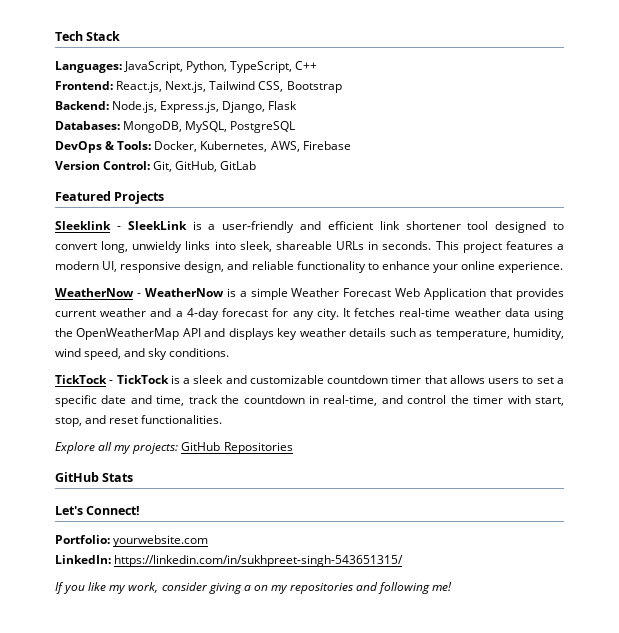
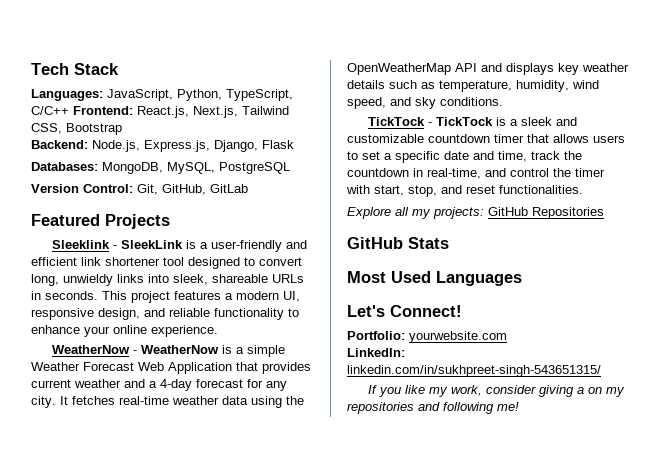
- Languages: JavaScript, Python, TypeScript, C++
- Frontend: React.js, Next.js, Tailwind CSS, Bootstrap
+ Languages: JavaScript, Python, TypeScript, C/C++ Frontend: React.js, Next.js, Tailwind CSS, Bootstrap
- DevOps & Tools: Docker, Kubernetes, AWS, Firebase
+ Most Used Languages
- LinkedIn: https://linkedin.com/in/sukhpreet-singh-543651315/
+ LinkedIn: linkedin.com/in/sukhpreet-singh-543651315/

